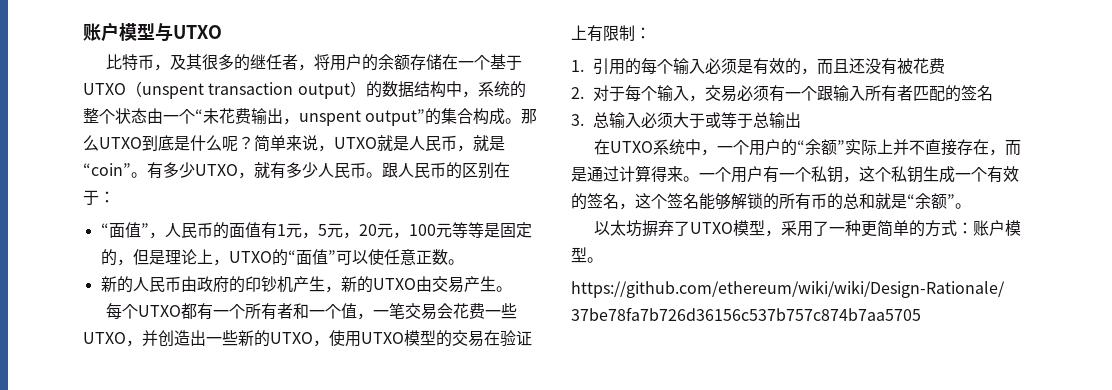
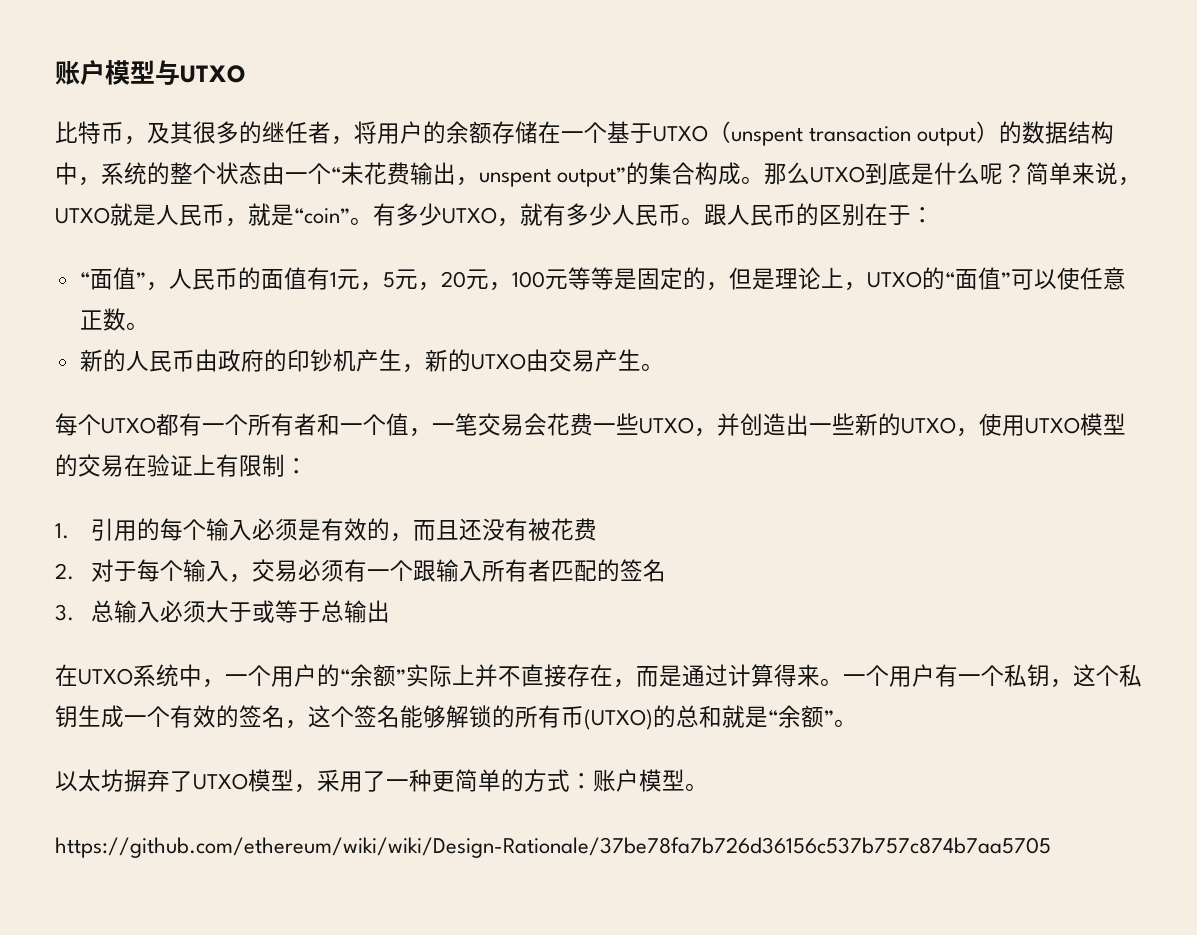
- 一个用户有一个私钥，这个私钥生成一个有效的签名，这个签名能够解锁的所有币的总和就是“余额”。
+ 一个用户有一个私钥，这个私钥生成一个有效的签名，这个签名能够解锁的所有币(UTXO)的总和就是“余额”。

